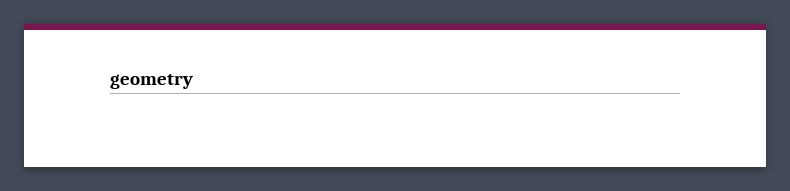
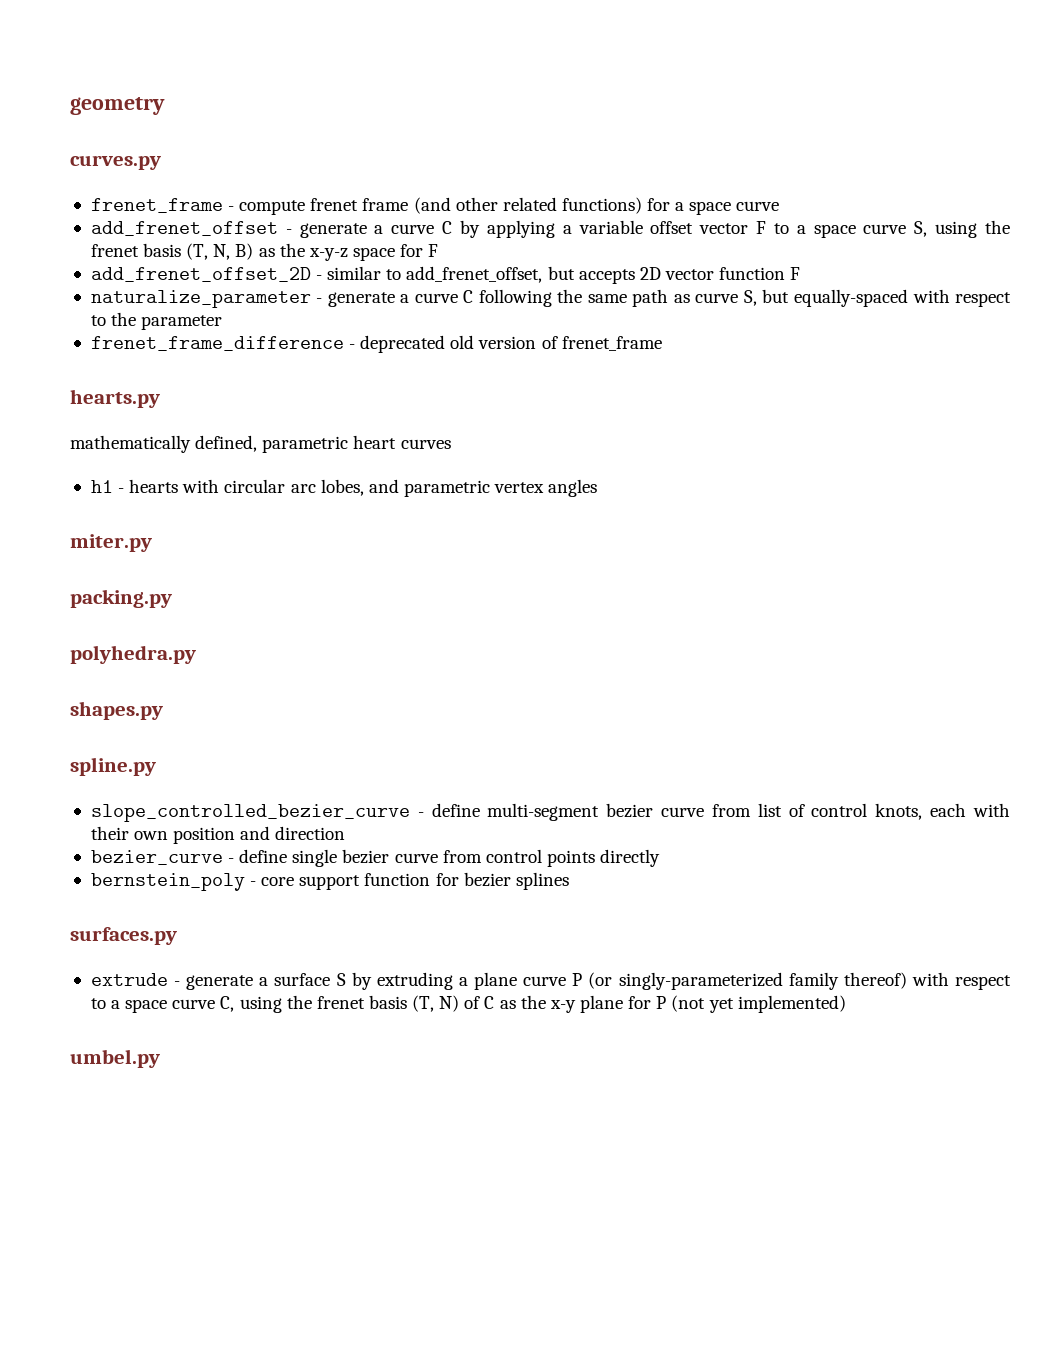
+ curves.py
+ frenet_frame - compute frenet frame (and other related functions) for a space curve
+ add_frenet_offset - generate a curve C by applying a variable offset vector F to a space curve S, using the frenet basis (T, N, B) as the x-y-z space for F
+ add_frenet_offset_2D - similar to add_frenet_offset, but accepts 2D vector function F
+ naturalize_parameter - generate a curve C following the same path as curve S, but equally-spaced with respect to the parameter
+ frenet_frame_difference - deprecated old version of frenet_frame
+ hearts.py
+ mathematically defined, parametric heart curves
+ h1 - hearts with circular arc lobes, and parametric vertex angles
+ miter.py
+ packing.py
+ polyhedra.py
+ shapes.py
+ spline.py
+ slope_controlled_bezier_curve - define multi-segment bezier curve from list of control knots, each with their own position and direction
+ bezier_curve - define single bezier curve from control points directly
+ bernstein_poly - core support function for bezier splines
+ surfaces.py
+ extrude - generate a surface S by extruding a plane curve P (or singly-parameterized family thereof) with respect to a space curve C, using the frenet basis (T, N) of C as the x-y plane for P (not yet implemented)
+ umbel.py

